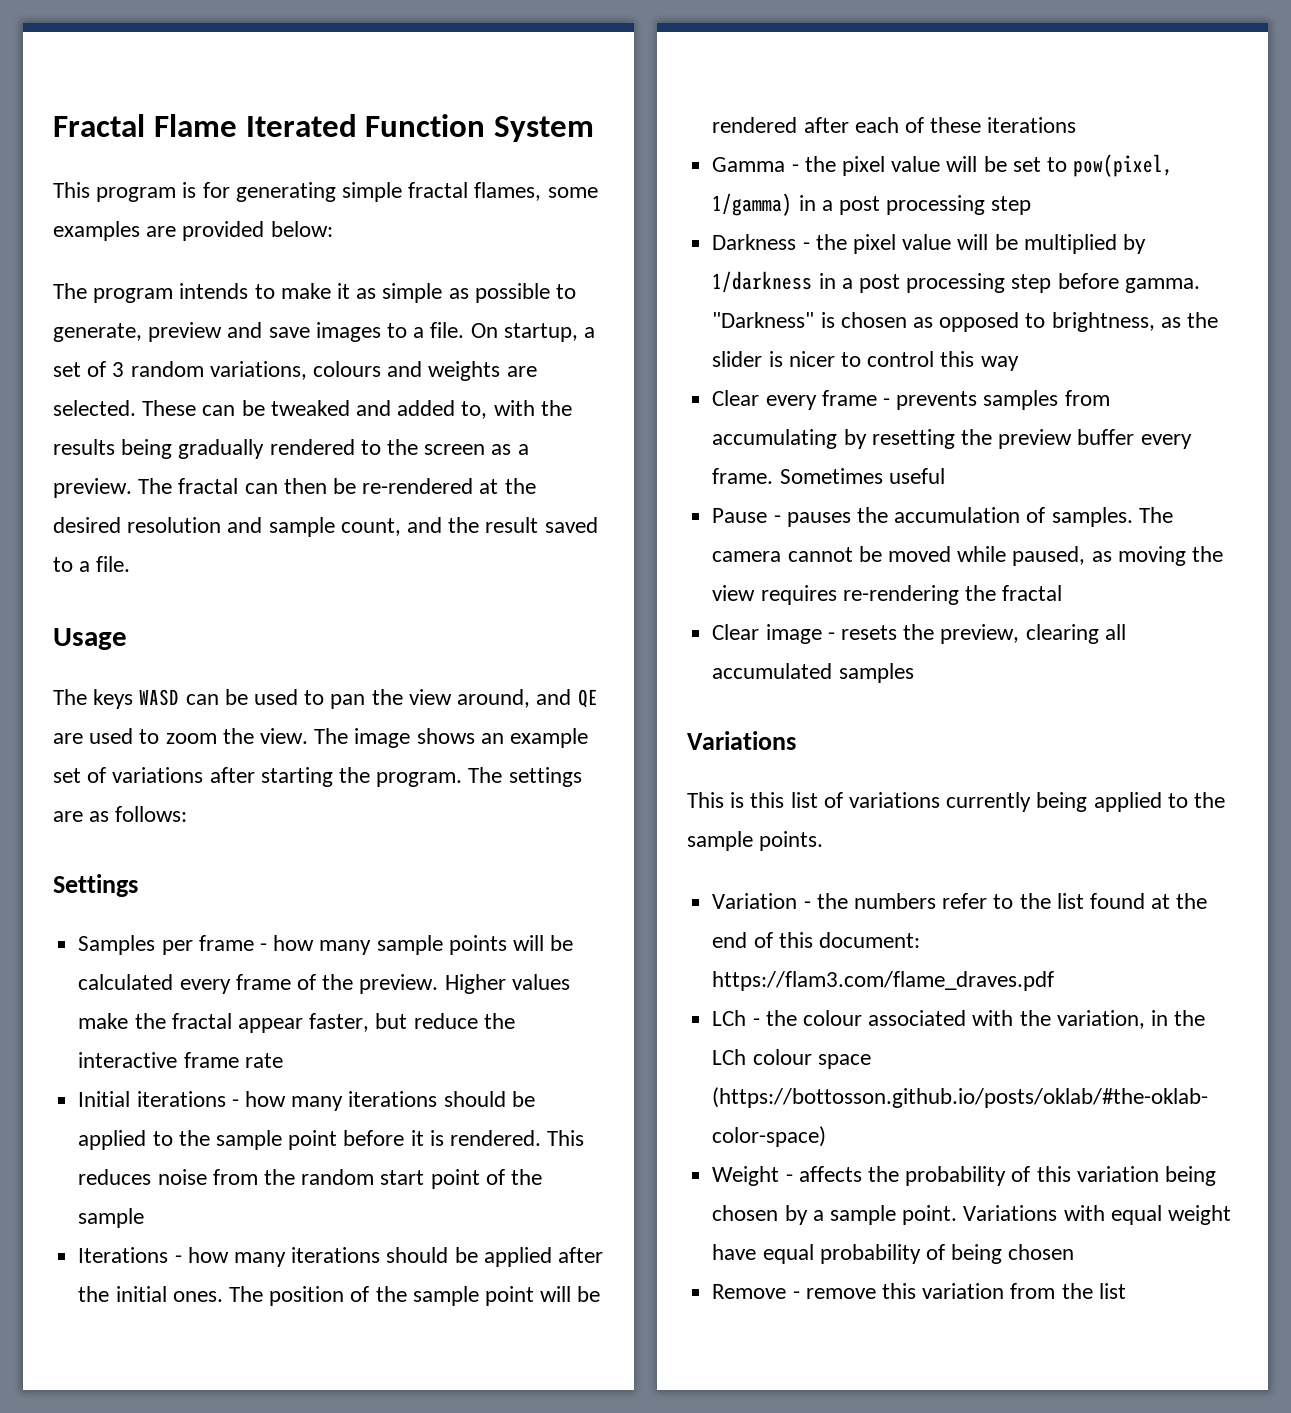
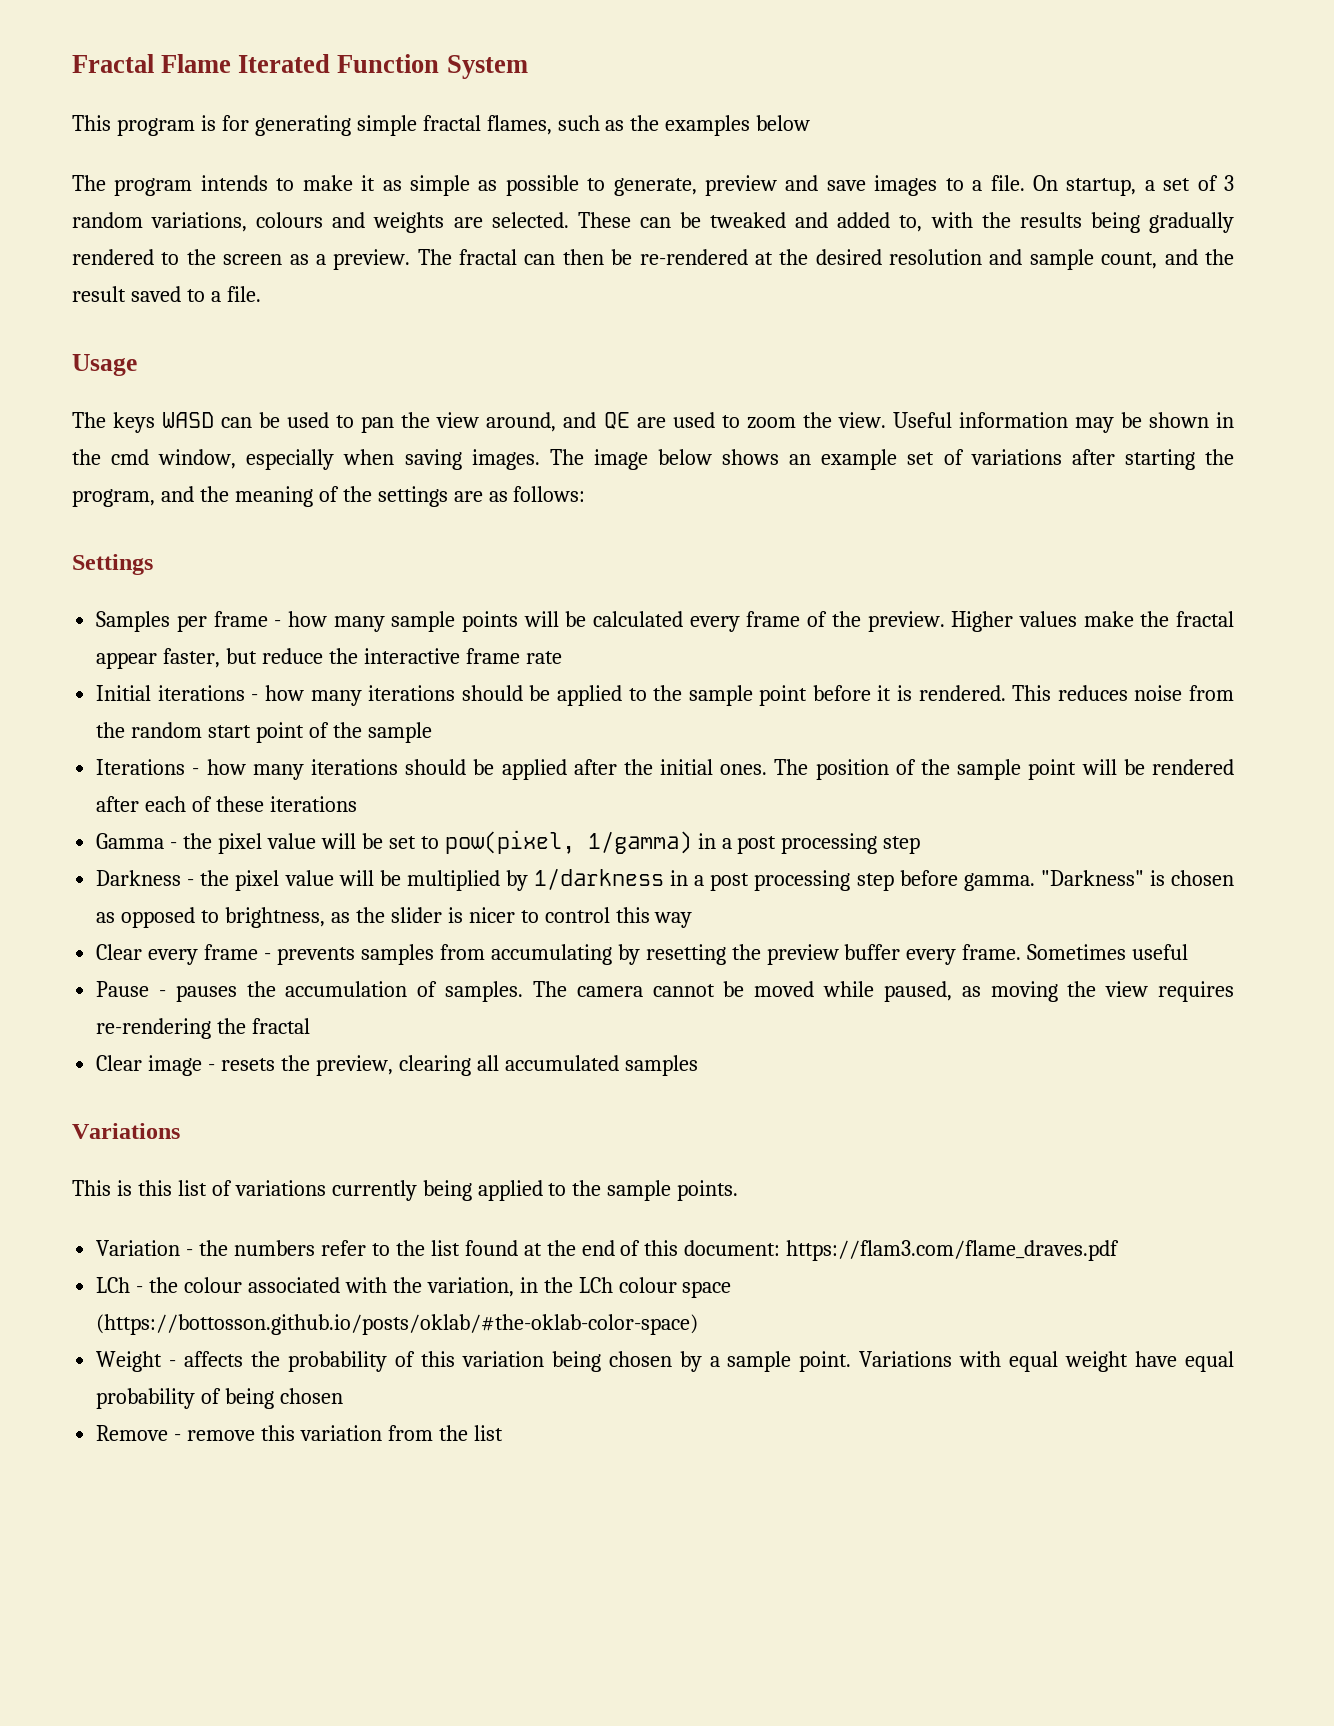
- This program is for generating simple fractal flames, some examples are provided below:
+ This program is for generating simple fractal flames, such as the examples below
+ Useful information may be shown in the cmd window, especially when saving images.
- The image shows an example set of variations after starting the program. The settings are as follows:
+ The image below shows an example set of variations after starting the program, and the meaning of the settings are as follows:

